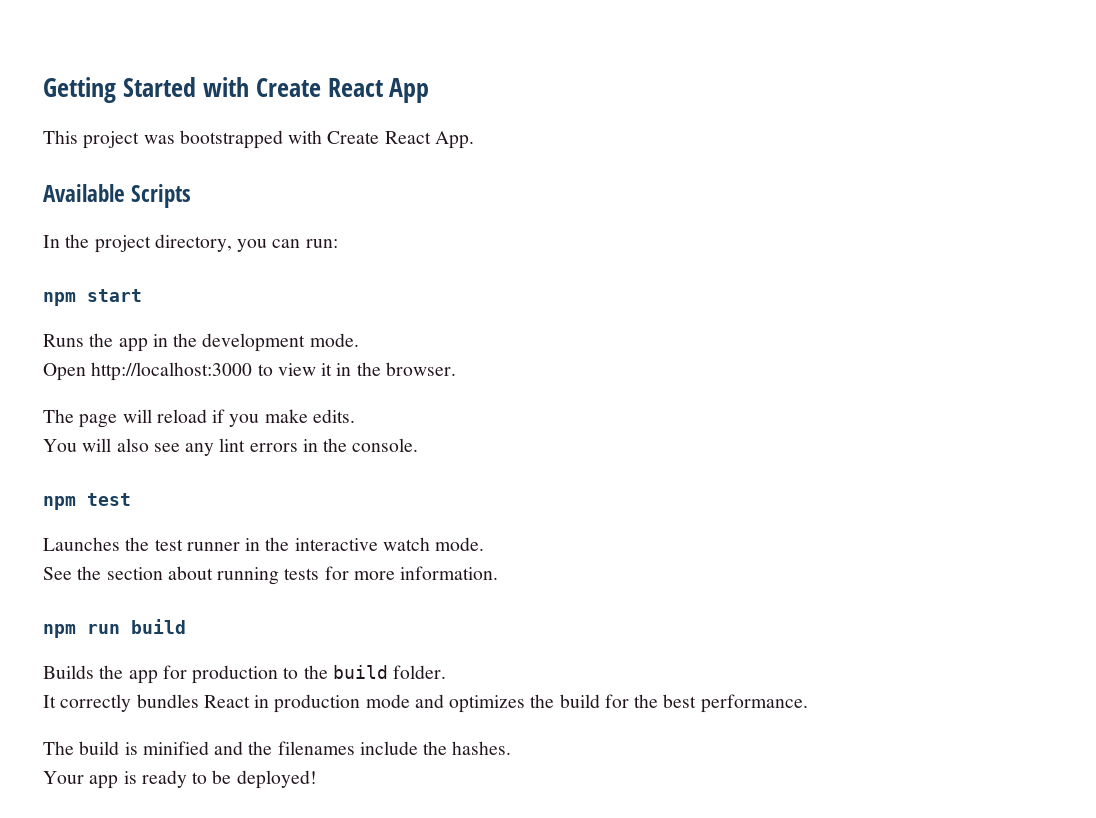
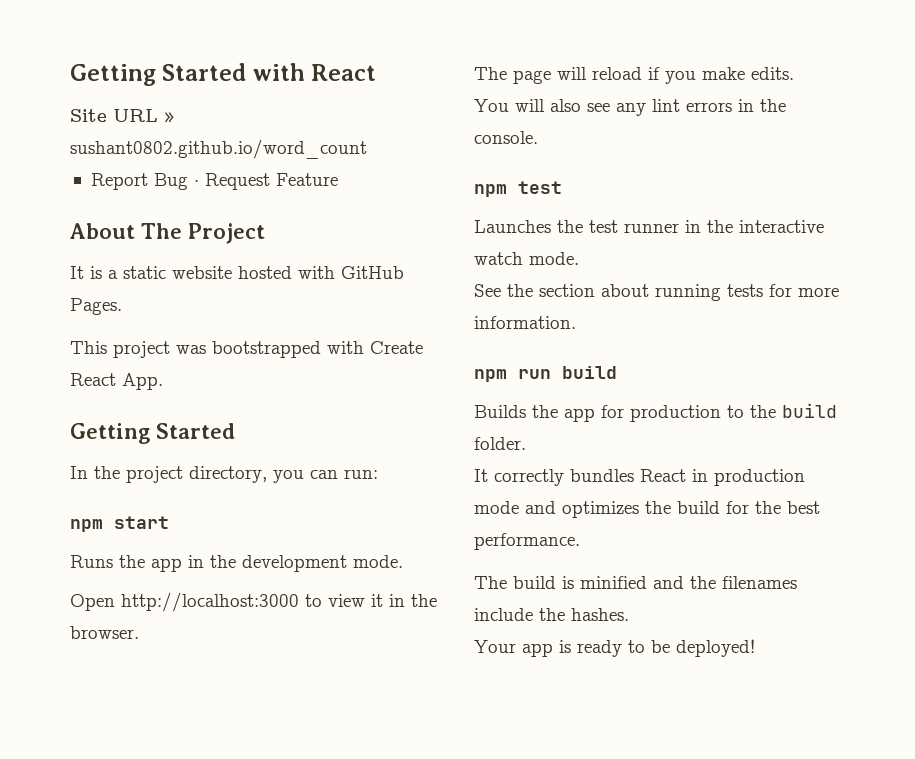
- Getting Started with Create React App
+ Getting Started with React
+ Site URL » sushant0802.github.io/word_count
+ Report Bug · Request Feature
+ About The Project
+ It is a static website hosted with GitHub Pages.
  This project was bootstrapped with Create React App.
- Available Scripts
+ Getting Started

